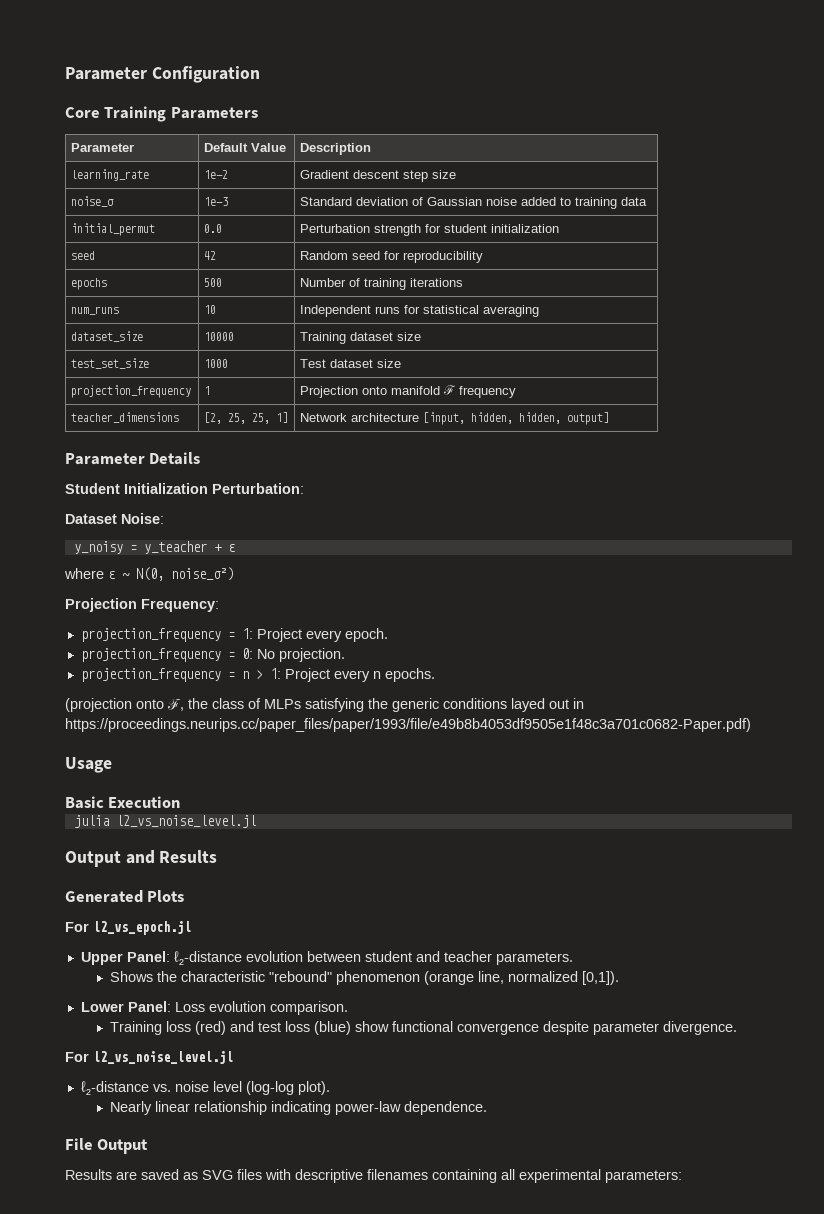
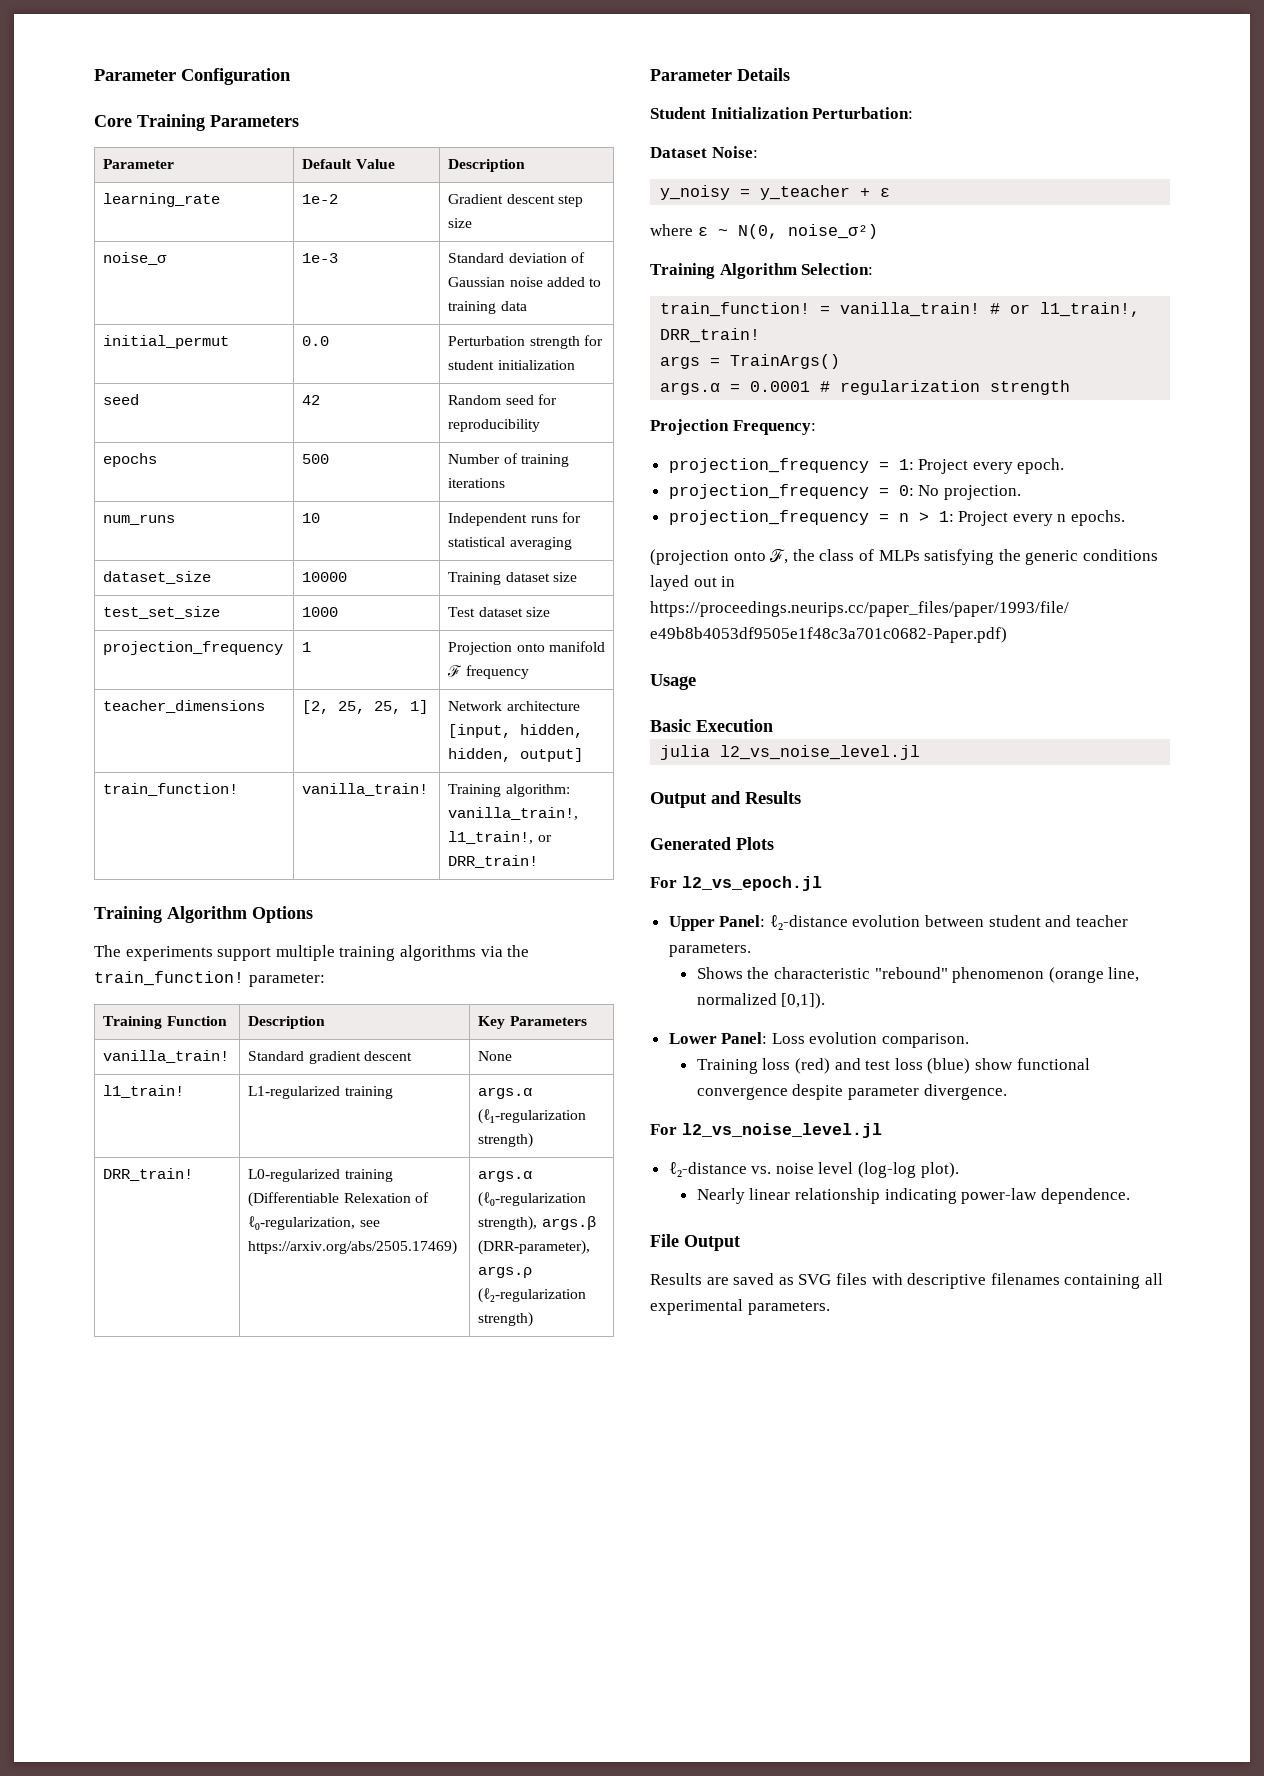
+ train_function! | vanilla_train! | Training algorithm: vanilla_train!, l1_train!, or DRR_train!
+ Training Algorithm Options
+ The experiments support multiple training algorithms via the train_function! parameter:
+ Training Function | Description | Key Parameters
+ vanilla_train! | Standard gradient descent | None
+ l1_train! | L1-regularized training | args.α (ℓ₁-regularization strength)
+ DRR_train! | L0-regularized training (Differentiable Relexation of ℓ₀-regularization, see https://arxiv.org/abs/2505.17469) | args.α (ℓ₀-regularization strength), args.β (DRR-parameter), args.ρ (ℓ₂-regularization strength)
+ Training Algorithm Selection:
+ train_function! = vanilla_train! # or l1_train!, DRR_train!
+ args = TrainArgs()
+ args.α = 0.0001 # regularization strength
- Results are saved as SVG files with descriptive filenames containing all experimental parameters:
+ Results are saved as SVG files with descriptive filenames containing all experimental parameters.

